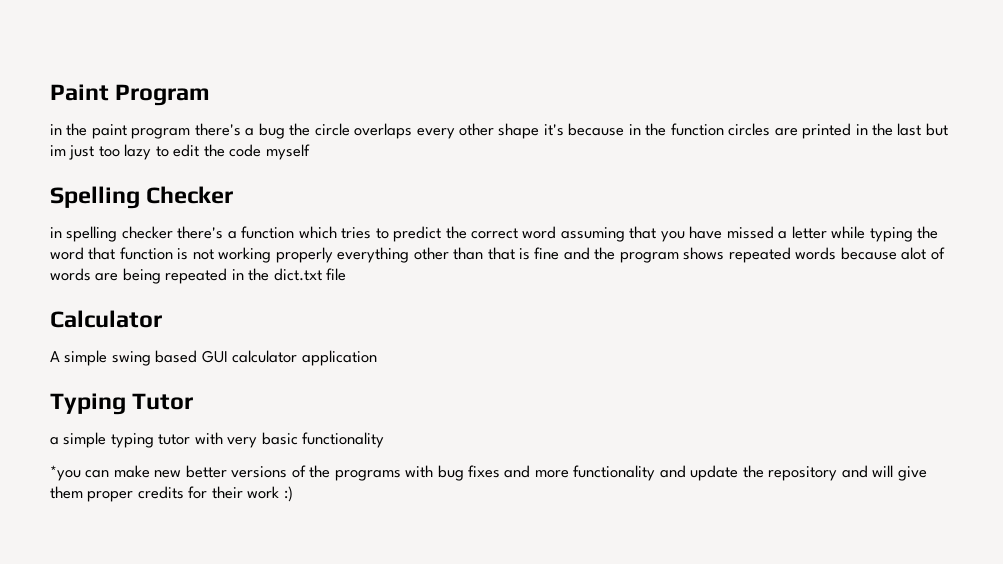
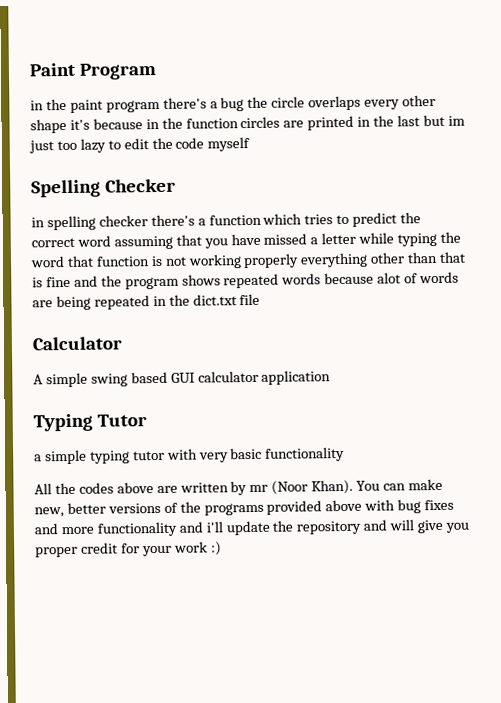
- *you can make new better versions of the programs with bug fixes and more functionality and update the repository and will give them proper credits for their work :)
+ All the codes above are written by mr (Noor Khan). You can make new, better versions of the programs provided above with bug fixes and more functionality and i'll update the repository and will give you proper credit for your work :)

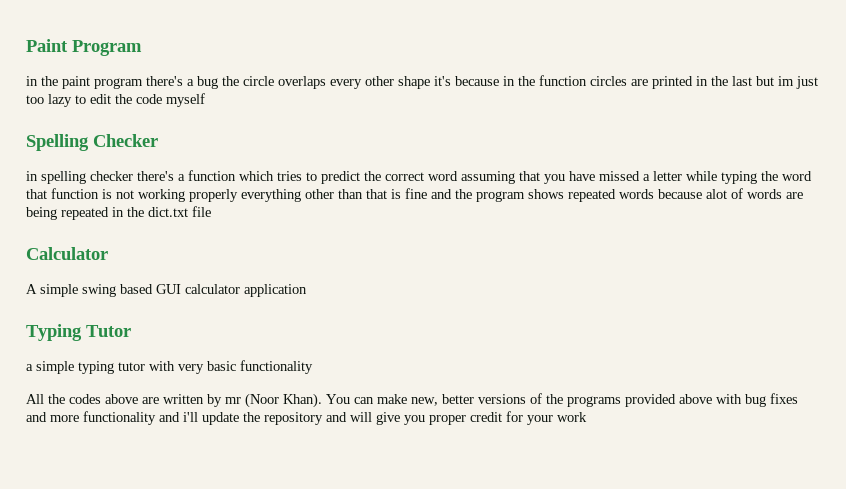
- You can make new, better versions of the programs provided above with bug fixes and more functionality and i'll update the repository and will give you proper credit for your work :)
+ You can make new, better versions of the programs provided above with bug fixes and more functionality and i'll update the repository and will give you proper credit for your work

